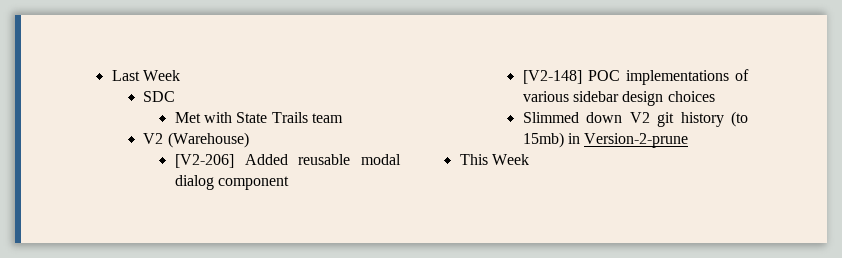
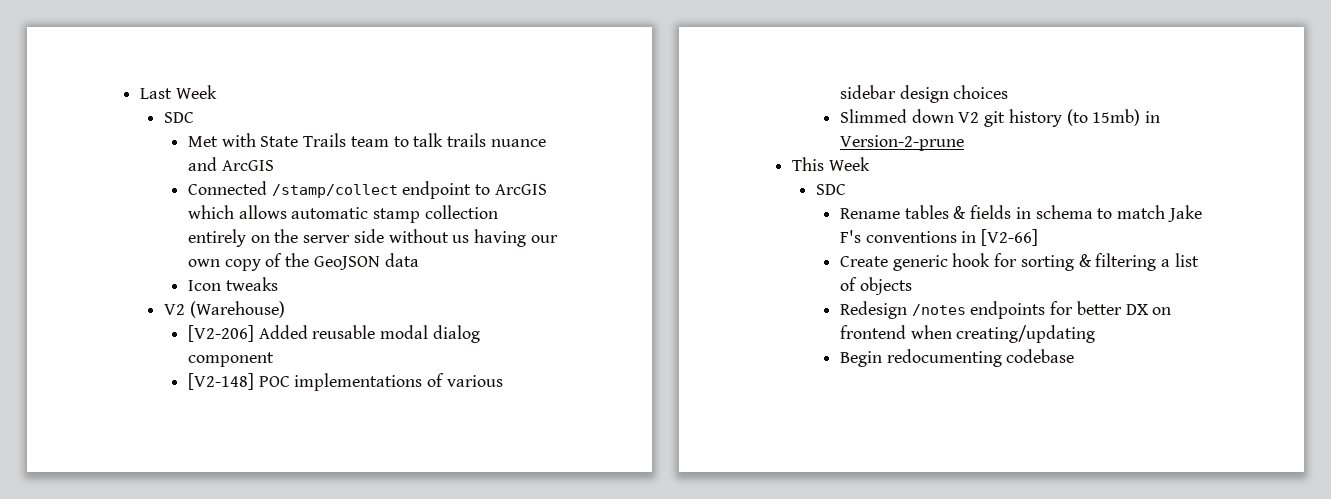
- Met with State Trails team
+ Met with State Trails team to talk trails nuance and ArcGIS
+ Connected /stamp/collect endpoint to ArcGIS which allows automatic stamp collection entirely on the server side without us having our own copy of the GeoJSON data
+ Icon tweaks
  This Week
+ SDC
+ Rename tables & fields in schema to match Jake F's conventions in [V2-66]
+ Create generic hook for sorting & filtering a list of objects
+ Redesign /notes endpoints for better DX on frontend when creating/updating
+ Begin redocumenting codebase

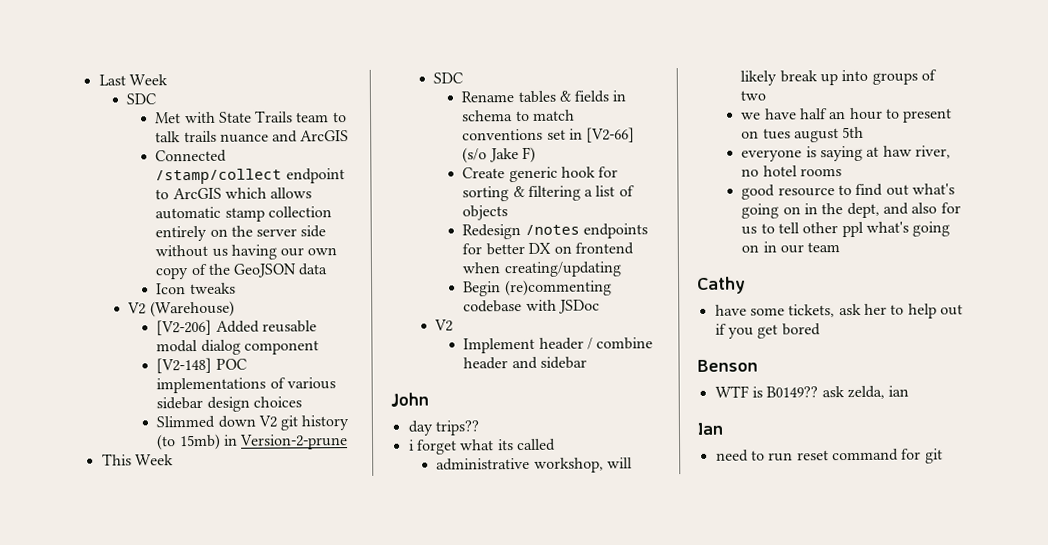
- Rename tables & fields in schema to match Jake F's conventions in [V2-66]
+ Rename tables & fields in schema to match conventions set in [V2-66] (s/o Jake F)
- Begin redocumenting codebase
+ Begin (re)commenting codebase with JSDoc
+ V2
+ Implement header / combine header and sidebar
+ John
+ day trips??
+ i forget what its called
+ administrative workshop, will likely break up into groups of two
+ we have half an hour to present on tues august 5th
+ everyone is saying at haw river, no hotel rooms
+ good resource to find out what's going on in the dept, and also for us to tell other ppl what's going on in our team
+ Cathy
+ have some tickets, ask her to help out if you get bored
+ Benson
+ WTF is B0149?? ask zelda, ian
+ Ian
+ need to run reset command for git

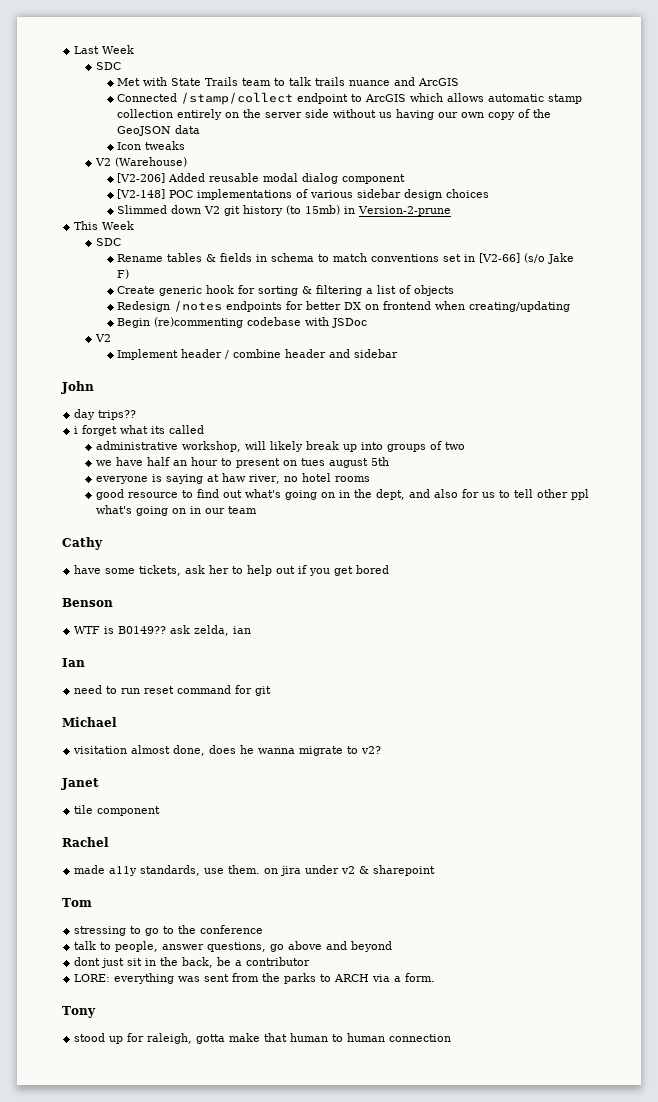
+ Michael
+ visitation almost done, does he wanna migrate to v2?
+ Janet
+ tile component
+ Rachel
+ made a11y standards, use them. on jira under v2 & sharepoint
+ Tom
+ stressing to go to the conference
+ talk to people, answer questions, go above and beyond
+ dont just sit in the back, be a contributor
+ LORE: everything was sent from the parks to ARCH via a form.
+ Tony
+ stood up for raleigh, gotta make that human to human connection

